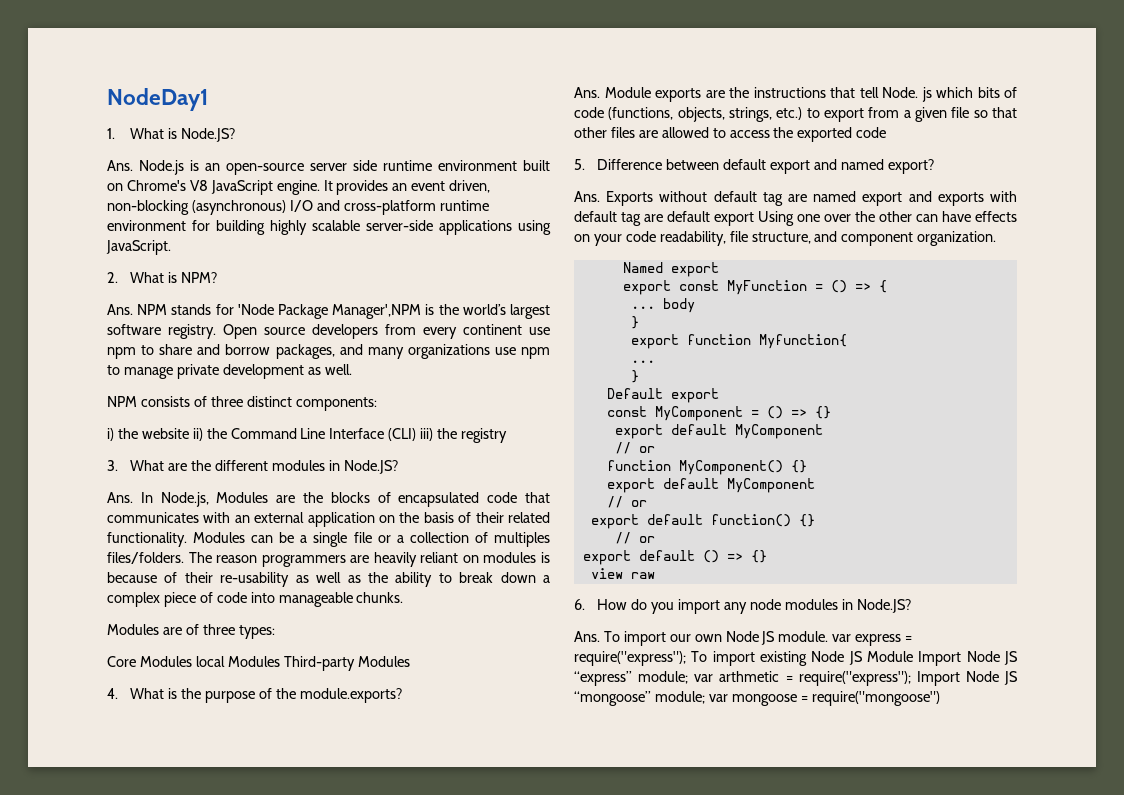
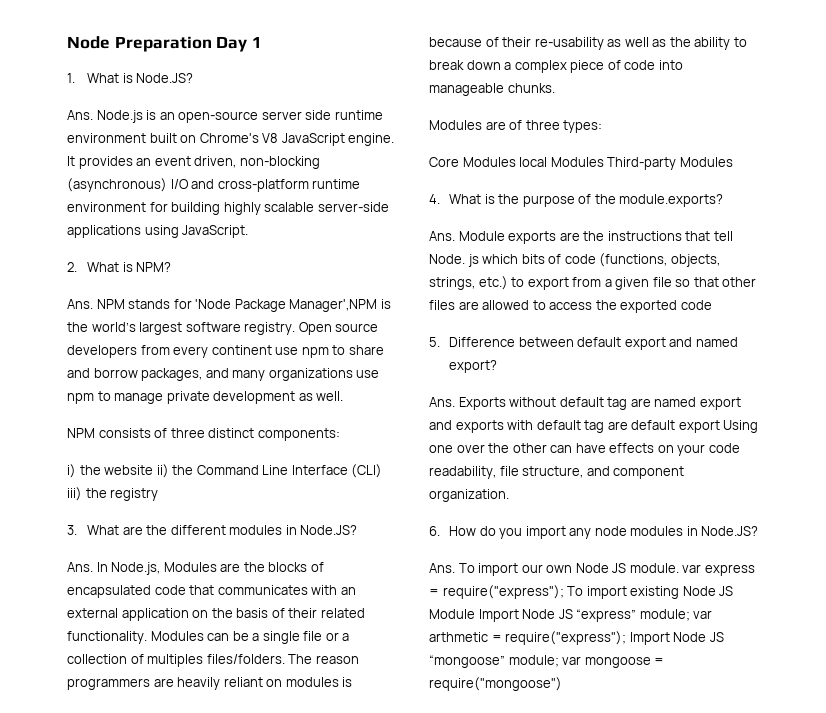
- NodeDay1
+ Node Preparation Day 1
- Named export
- export const MyFunction = () => {
- ... body
- }
- export function Myfunction{
- ...
- }
- Default export
- const MyComponent = () => {}
- export default MyComponent
- // or
- function MyComponent() {}
- export default MyComponent
- // or
- export default function() {}
- // or
- export default () => {}
- view raw

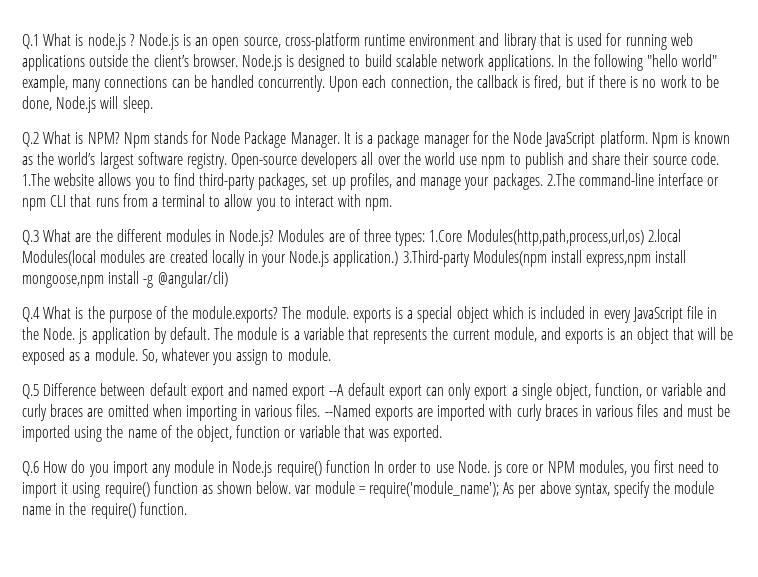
- Node Preparation Day 1
- 1. What is Node.JS?
- Ans. Node.js is an open-source server side runtime environment built on Chrome's V8 JavaScript engine. It provides an event driven, non-blocking (asynchronous) I/O and cross-platform runtime environment for building highly scalable server-side applications using JavaScript.
- 2. What is NPM?
- Ans. NPM stands for 'Node Package Manager',NPM is the world’s largest software registry.
+ Q.1 What is node.js ? Node.js is an open source, cross-platform runtime environment and library that is used for running web applications outside the client’s browser. Node.js is designed to build scalable network applications. In the following "hello world" example, many connections can be handled concurrently. Upon each connection, the callback is fired, but if there is no work to be done, Node.js will sleep.
+ Q.2 What is NPM? Npm stands for Node Package Manager. It is a package manager for the Node JavaScript platform. Npm is known as the world’s largest software registry.
- Open source developers from every continent use npm to share and borrow packages, and many organizations use npm to manage private development as well.
- NPM consists of three distinct components:
- i) the website ii) the Command Line Interface (CLI) iii) the registry
- 3. What are the different modules in Node.JS?
- Ans. In Node.js, Modules are the blocks of encapsulated code that communicates with an external application on the basis of their related functionality. Modules can be a single file or a collection of multiples files/folders. The reason programmers are heavily reliant on modules is because of their re-usability as well as the ability to break down a complex piece of code into manageable chunks.
- Modules are of three types:
- Core Modules local Modules Third-party Modules
- 4. What is the purpose of the module.exports?
- Ans. Module exports are the instructions that tell Node. js which bits of code (functions, objects, strings, etc.) to export from a given file so that other files are allowed to access the exported code
- 5. Difference between default export and named export?
- Ans. Exports without default tag are named export and exports with default tag are default export Using one over the other can have effects on your code readability, file structure, and component organization.
- 6. How do you import any node modules in Node.JS?
- Ans. To import our own Node JS module. var express = require("express"); To import existing Node JS Module Import Node JS “express” module; var arthmetic = require("express"); Import Node JS “mongoose” module; var mongoose = require("mongoose")
+ Open-source developers all over the world use npm to publish and share their source code. 1.The website allows you to find third-party packages, set up profiles, and manage your packages. 2.The command-line interface or npm CLI that runs from a terminal to allow you to interact with npm.
+ Q.3 What are the different modules in Node.js? Modules are of three types: 1.Core Modules(http,path,process,url,os) 2.local Modules(local modules are created locally in your Node.js application.) 3.Third-party Modules(npm install express,npm install mongoose,npm install -g @angular/cli)
+ Q.4 What is the purpose of the module.exports? The module. exports is a special object which is included in every JavaScript file in the Node. js application by default. The module is a variable that represents the current module, and exports is an object that will be exposed as a module. So, whatever you assign to module.
+ Q.5 Difference between default export and named export --A default export can only export a single object, function, or variable and curly braces are omitted when importing in various files. --Named exports are imported with curly braces in various files and must be imported using the name of the object, function or variable that was exported.
+ Q.6 How do you import any module in Node.js require() function In order to use Node. js core or NPM modules, you first need to import it using require() function as shown below. var module = require('module_name'); As per above syntax, specify the module name in the require() function.

